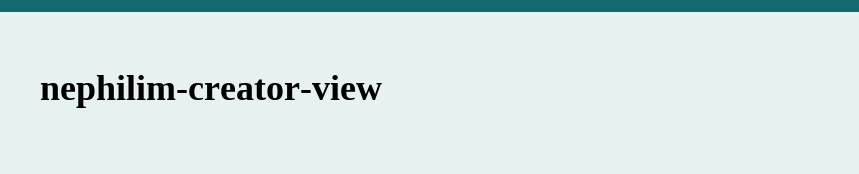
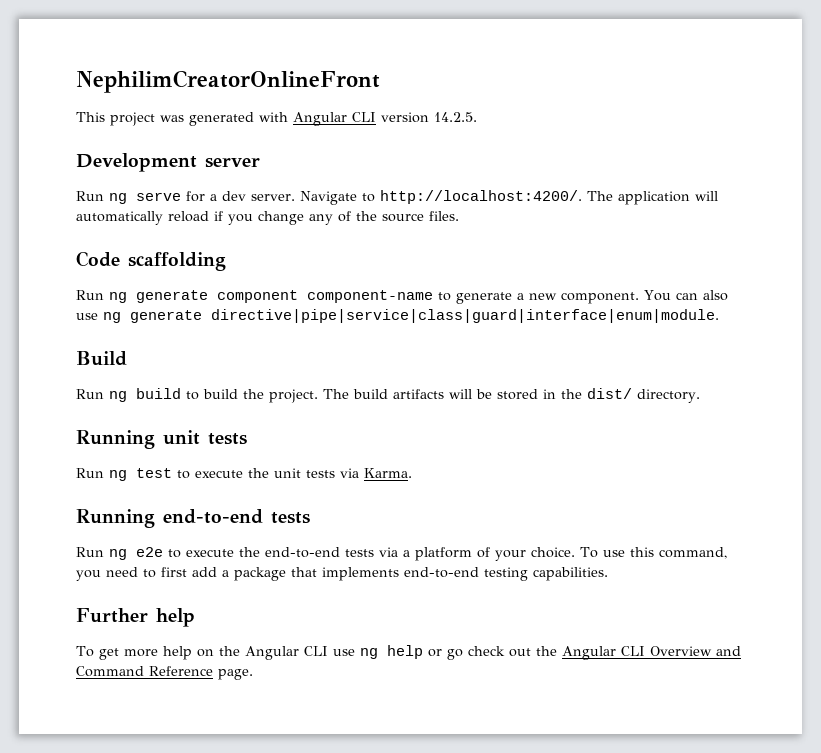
- nephilim-creator-view
+ NephilimCreatorOnlineFront
+ This project was generated with Angular CLI version 14.2.5.
+ Development server
+ Run ng serve for a dev server. Navigate to http://localhost:4200/. The application will automatically reload if you change any of the source files.
+ Code scaffolding
+ Run ng generate component component-name to generate a new component. You can also use ng generate directive|pipe|service|class|guard|interface|enum|module.
+ Build
+ Run ng build to build the project. The build artifacts will be stored in the dist/ directory.
+ Running unit tests
+ Run ng test to execute the unit tests via Karma.
+ Running end-to-end tests
+ Run ng e2e to execute the end-to-end tests via a platform of your choice. To use this command, you need to first add a package that implements end-to-end testing capabilities.
+ Further help
+ To get more help on the Angular CLI use ng help or go check out the Angular CLI Overview and Command Reference page.

